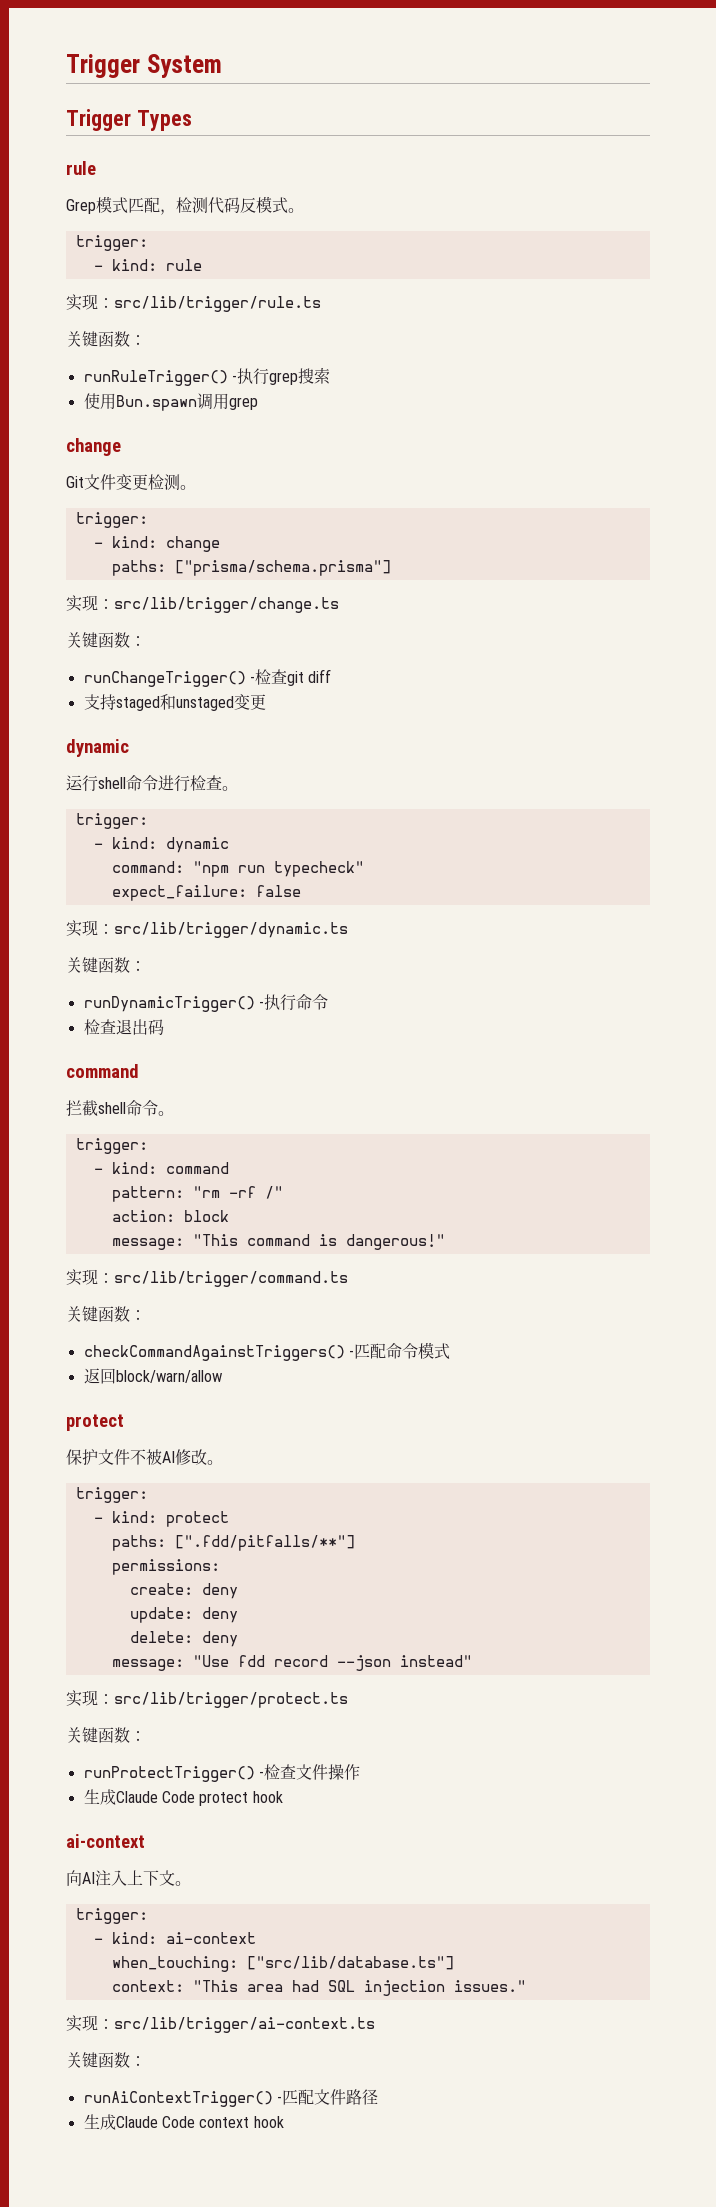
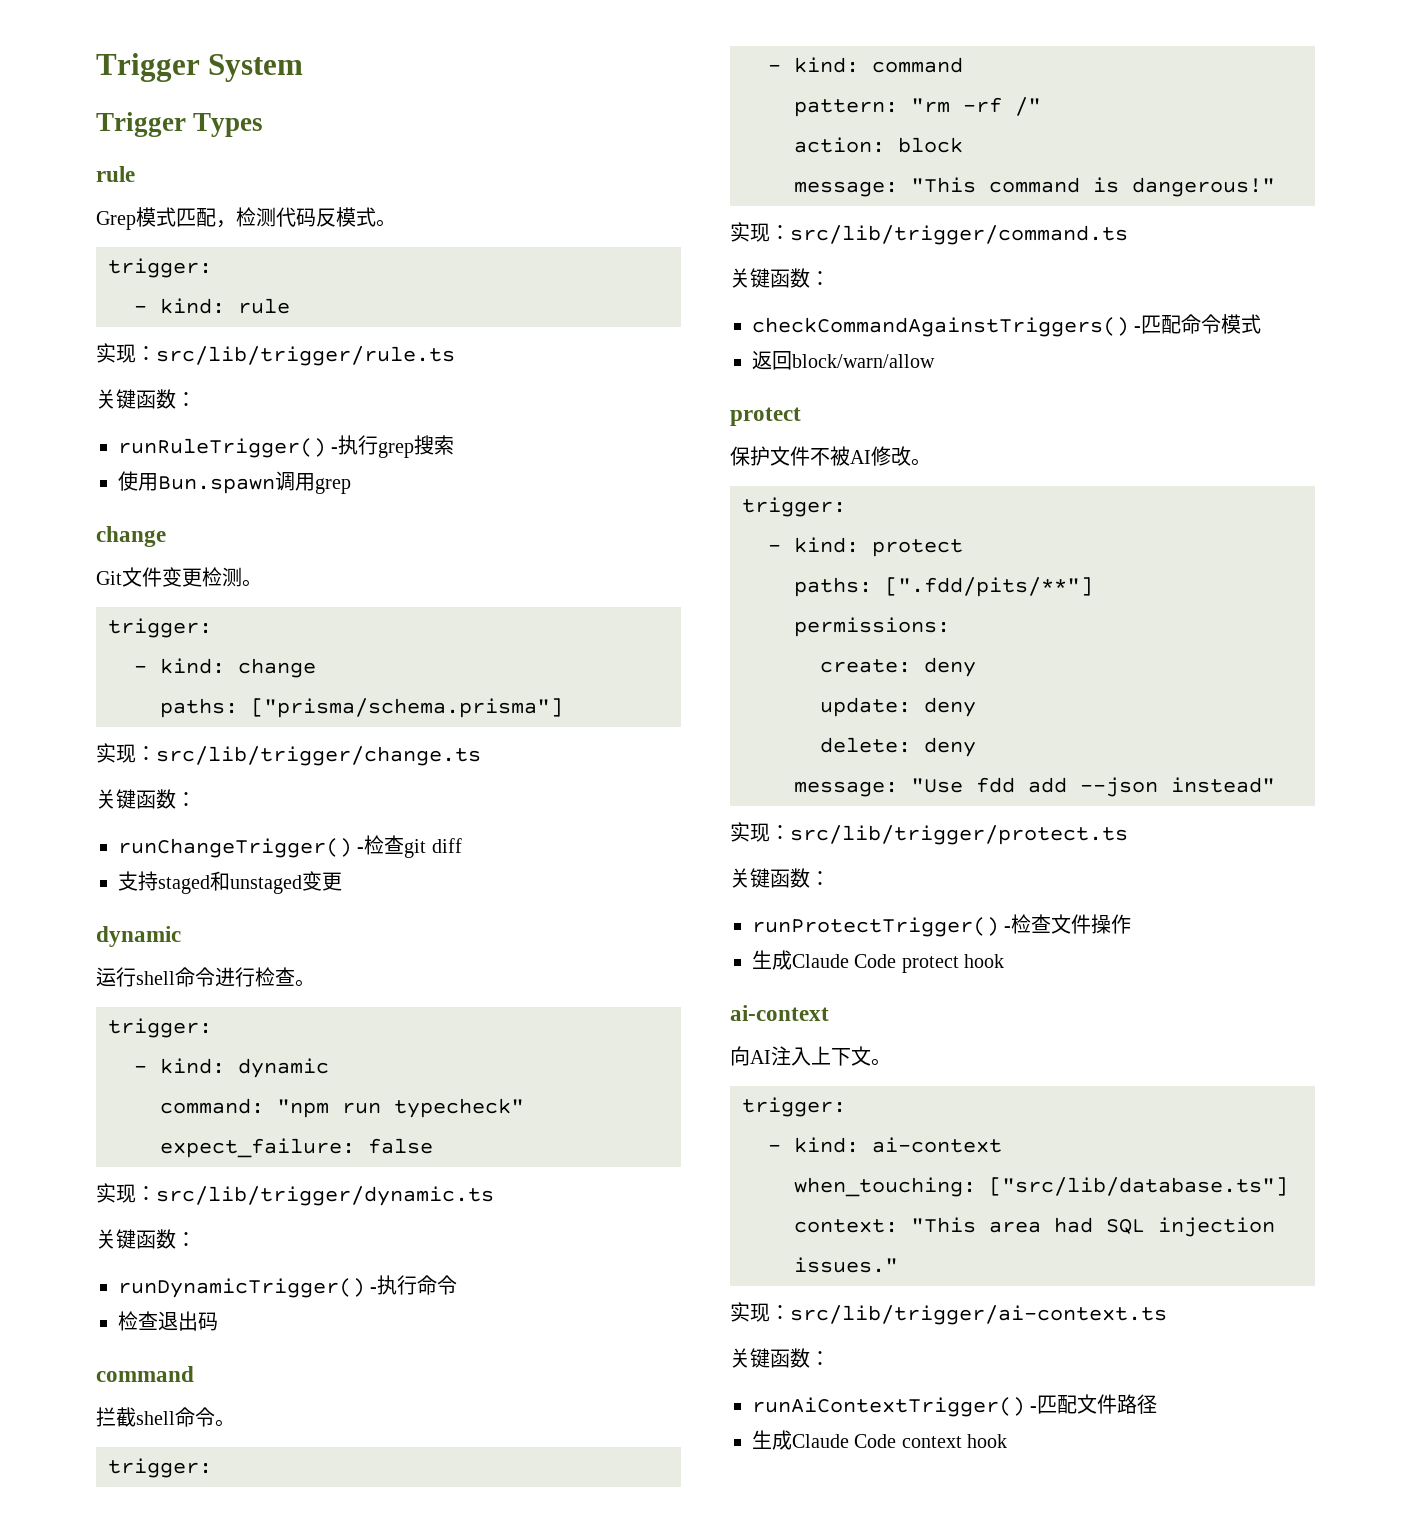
- paths: [".fdd/pitfalls/**"]
+ paths: [".fdd/pits/**"]
- message: "Use fdd record --json instead"
+ message: "Use fdd add --json instead"

